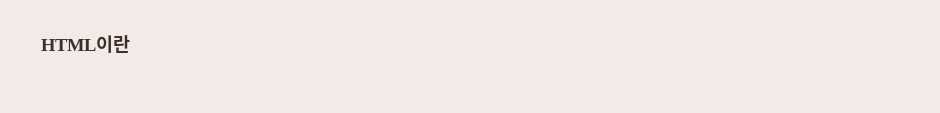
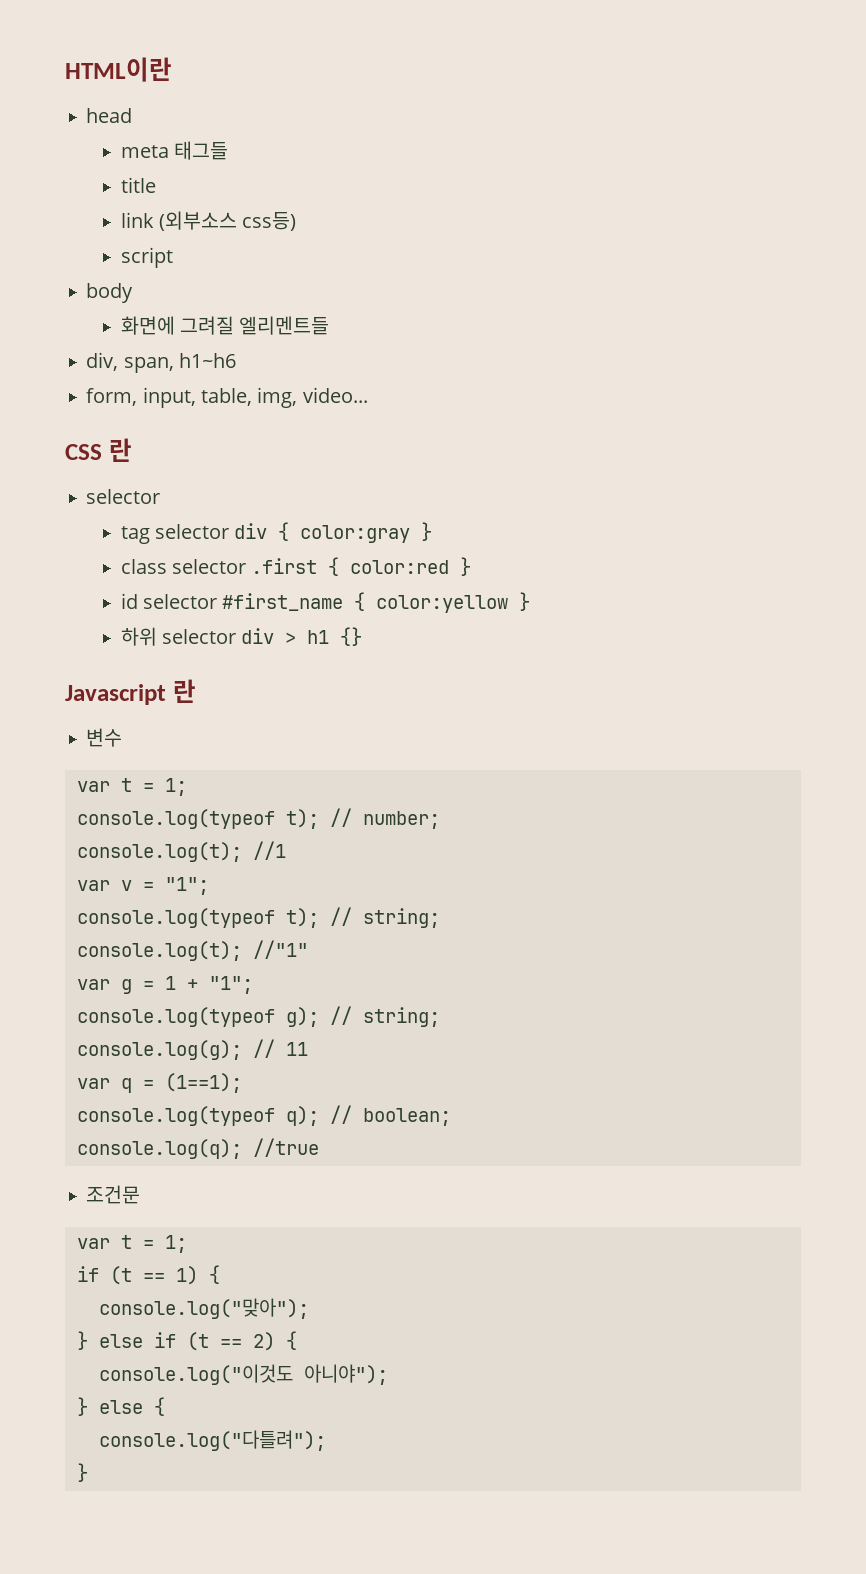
+ head
+ meta 태그들
+ title
+ link (외부소스 css등)
+ script
+ body
+ 화면에 그려질 엘리멘트들
+ div, span, h1~h6
+ form, input, table, img, video...
+ CSS 란
+ selector
+ tag selector div { color:gray }
+ class selector .first { color:red }
+ id selector #first_name { color:yellow }
+ 하위 selector div > h1 {}
+ Javascript 란
+ 변수
+ var t = 1;
+ console.log(typeof t); // number;
+ console.log(t); //1
+ var v = "1";
+ console.log(typeof t); // string;
+ console.log(t); //"1"
+ var g = 1 + "1";
+ console.log(typeof g); // string;
+ console.log(g); // 11
+ var q = (1==1);
+ console.log(typeof q); // boolean;
+ console.log(q); //true
+ 조건문
+ var t = 1;
+ if (t == 1) {
+ console.log("맞아");
+ } else if (t == 2) {
+ console.log("이것도 아니야");
+ } else {
+ console.log("다틀려");
+ }

